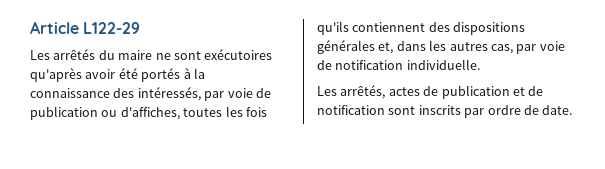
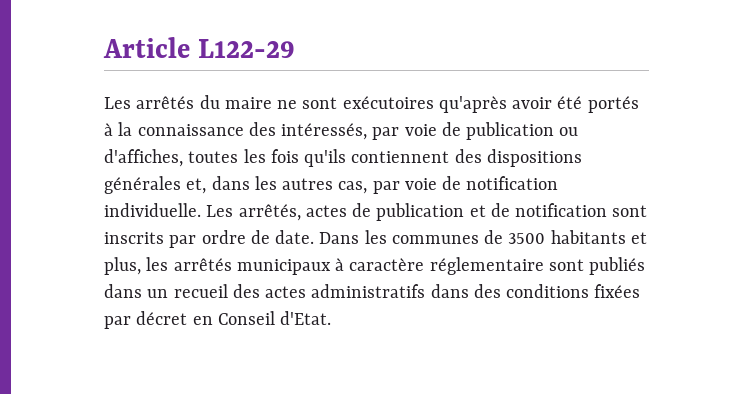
- Les arrêtés du maire ne sont exécutoires qu'après avoir été portés à la connaissance des intéressés, par voie de publication ou d'affiches, toutes les fois qu'ils contiennent des dispositions générales et, dans les autres cas, par voie de notification individuelle.
- Les arrêtés, actes de publication et de notification sont inscrits par ordre de date.
+ Les arrêtés du maire ne sont exécutoires qu'après avoir été portés à la connaissance des intéressés, par voie de publication ou d'affiches, toutes les fois qu'ils contiennent des dispositions générales et, dans les autres cas, par voie de notification individuelle. Les arrêtés, actes de publication et de notification sont inscrits par ordre de date.
+ Dans les communes de 3500 habitants et plus, les arrêtés municipaux à caractère réglementaire sont publiés dans un recueil des actes administratifs dans des conditions fixées par décret en Conseil d'Etat.

